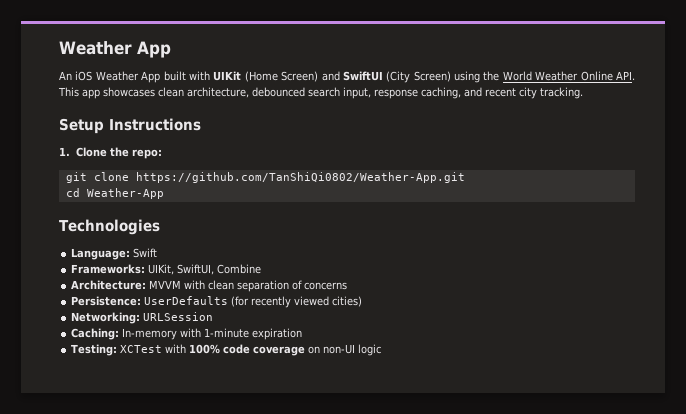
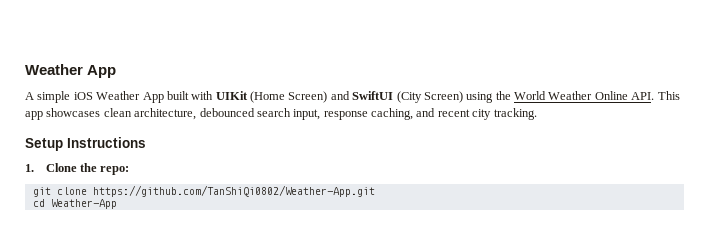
- An iOS Weather App built with UIKit (Home Screen) and SwiftUI (City Screen) using the World Weather Online API. This app showcases clean architecture, debounced search input, response caching, and recent city tracking.
+ A simple iOS Weather App built with UIKit (Home Screen) and SwiftUI (City Screen) using the World Weather Online API. This app showcases clean architecture, debounced search input, response caching, and recent city tracking.
- Technologies
- Language: Swift
- Frameworks: UIKit, SwiftUI, Combine
- Architecture: MVVM with clean separation of concerns
- Persistence: UserDefaults (for recently viewed cities)
- Networking: URLSession
- Caching: In-memory with 1-minute expiration
- Testing: XCTest with 100% code coverage on non-UI logic

